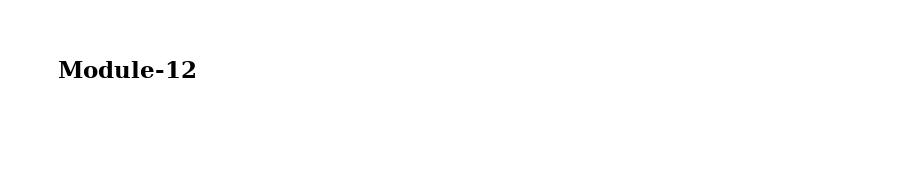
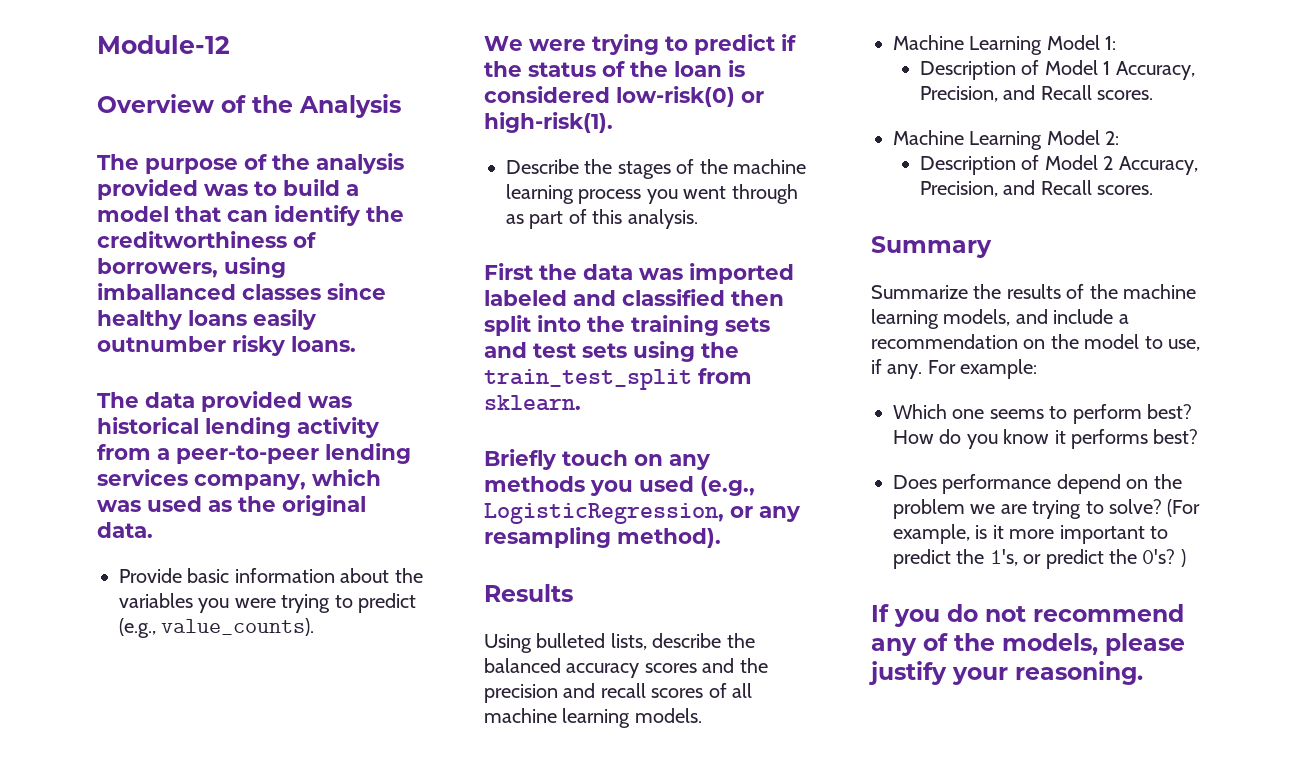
+ Overview of the Analysis
+ The purpose of the analysis provided was to build a model that can identify the creditworthiness of borrowers, using imballanced classes since healthy loans easily outnumber risky loans.
+ The data provided was historical lending activity from a peer-to-peer lending services company, which was used as the original data.
+ Provide basic information about the variables you were trying to predict (e.g., value_counts).
+ We were trying to predict if the status of the loan is considered low-risk(0) or high-risk(1).
+ Describe the stages of the machine learning process you went through as part of this analysis.
+ First the data was imported labeled and classified then split into the training sets and test sets using the train_test_split from sklearn.
+ Briefly touch on any methods you used (e.g., LogisticRegression, or any resampling method).
+ Results
+ Using bulleted lists, describe the balanced accuracy scores and the precision and recall scores of all machine learning models.
+ Machine Learning Model 1:
+ Description of Model 1 Accuracy, Precision, and Recall scores.
+ Machine Learning Model 2:
+ Description of Model 2 Accuracy, Precision, and Recall scores.
+ Summary
+ Summarize the results of the machine learning models, and include a recommendation on the model to use, if any. For example:
+ Which one seems to perform best? How do you know it performs best?
+ Does performance depend on the problem we are trying to solve? (For example, is it more important to predict the 1's, or predict the 0's? )
+ If you do not recommend any of the models, please justify your reasoning.

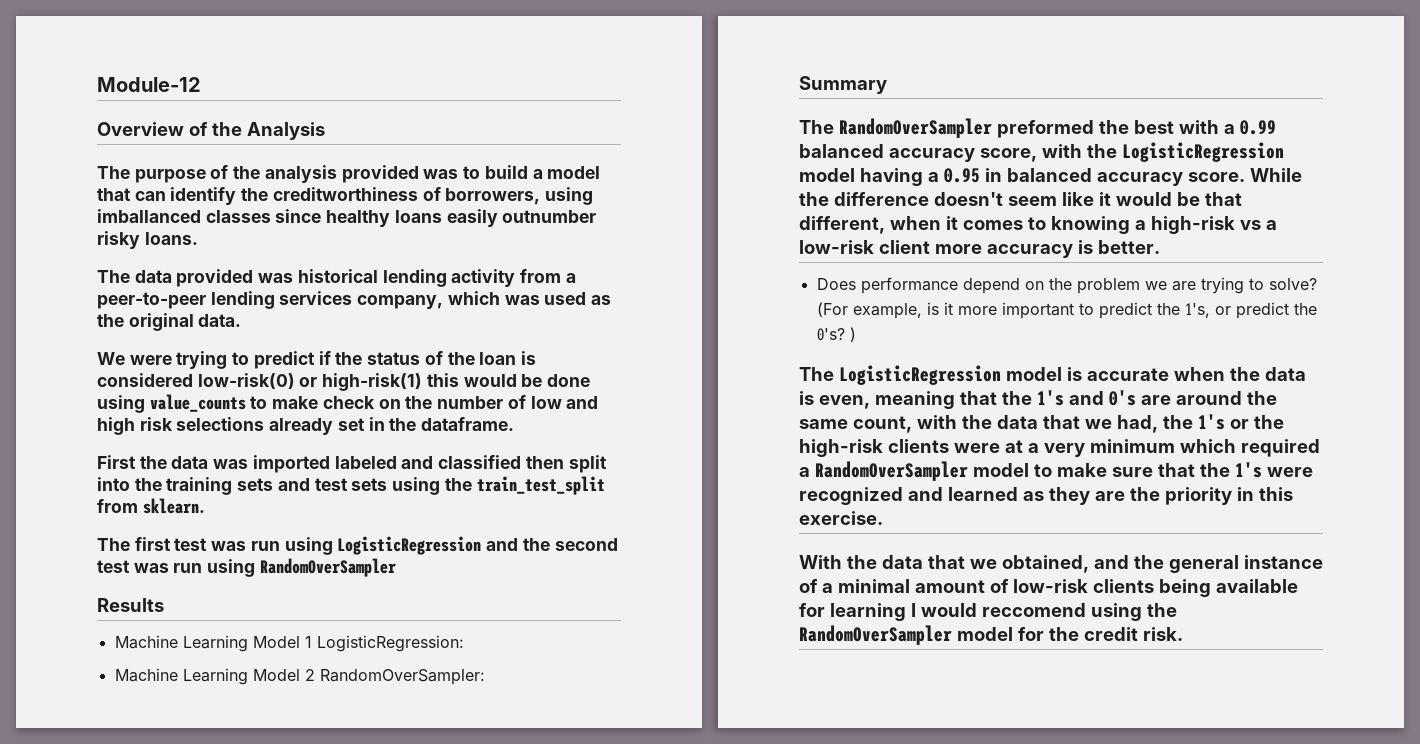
- Provide basic information about the variables you were trying to predict (e.g., value_counts).
- We were trying to predict if the status of the loan is considered low-risk(0) or high-risk(1).
- Describe the stages of the machine learning process you went through as part of this analysis.
+ We were trying to predict if the status of the loan is considered low-risk(0) or high-risk(1) this would be done using value_counts to make check on the number of low and high risk selections already set in the dataframe.
- Briefly touch on any methods you used (e.g., LogisticRegression, or any resampling method).
+ The first test was run using LogisticRegression and the second test was run using RandomOverSampler
  Results
- Using bulleted lists, describe the balanced accuracy scores and the precision and recall scores of all machine learning models.
- Machine Learning Model 1:
- Description of Model 1 Accuracy, Precision, and Recall scores.
- Machine Learning Model 2:
- Description of Model 2 Accuracy, Precision, and Recall scores.
+ Machine Learning Model 1 LogisticRegression:
+ Machine Learning Model 2 RandomOverSampler:
  Summary
- Summarize the results of the machine learning models, and include a recommendation on the model to use, if any. For example:
- Which one seems to perform best? How do you know it performs best?
+ The RandomOverSampler preformed the best with a 0.99 balanced accuracy score, with the LogisticRegression model having a 0.95 in balanced accuracy score. While the difference doesn't seem like it would be that different, when it comes to knowing a high-risk vs a low-risk client more accuracy is better.
- If you do not recommend any of the models, please justify your reasoning.
+ The LogisticRegression model is accurate when the data is even, meaning that the 1's and 0's are around the same count, with the data that we had, the 1's or the high-risk clients were at a very minimum which required a RandomOverSampler model to make sure that the 1's were recognized and learned as they are the priority in this exercise.
+ With the data that we obtained, and the general instance of a minimal amount of low-risk clients being available for learning I would reccomend using the RandomOverSampler model for the credit risk.

